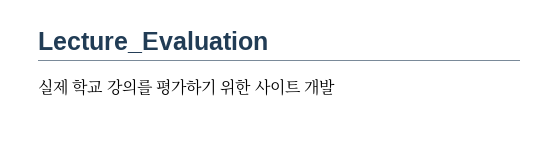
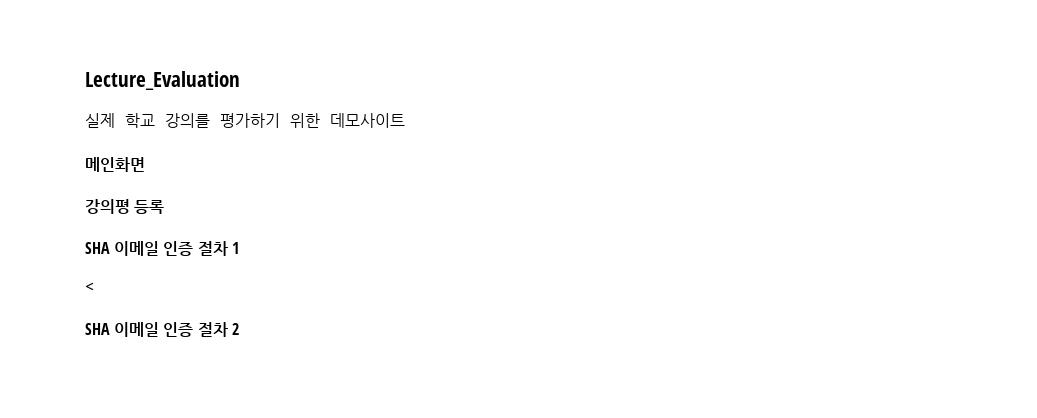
- 실제 학교 강의를 평가하기 위한 사이트 개발
+ 실제 학교 강의를 평가하기 위한 데모사이트
+ 메인화면
+ 강의평 등록
+ SHA 이메일 인증 절차 1
+ <
+ SHA 이메일 인증 절차 2

